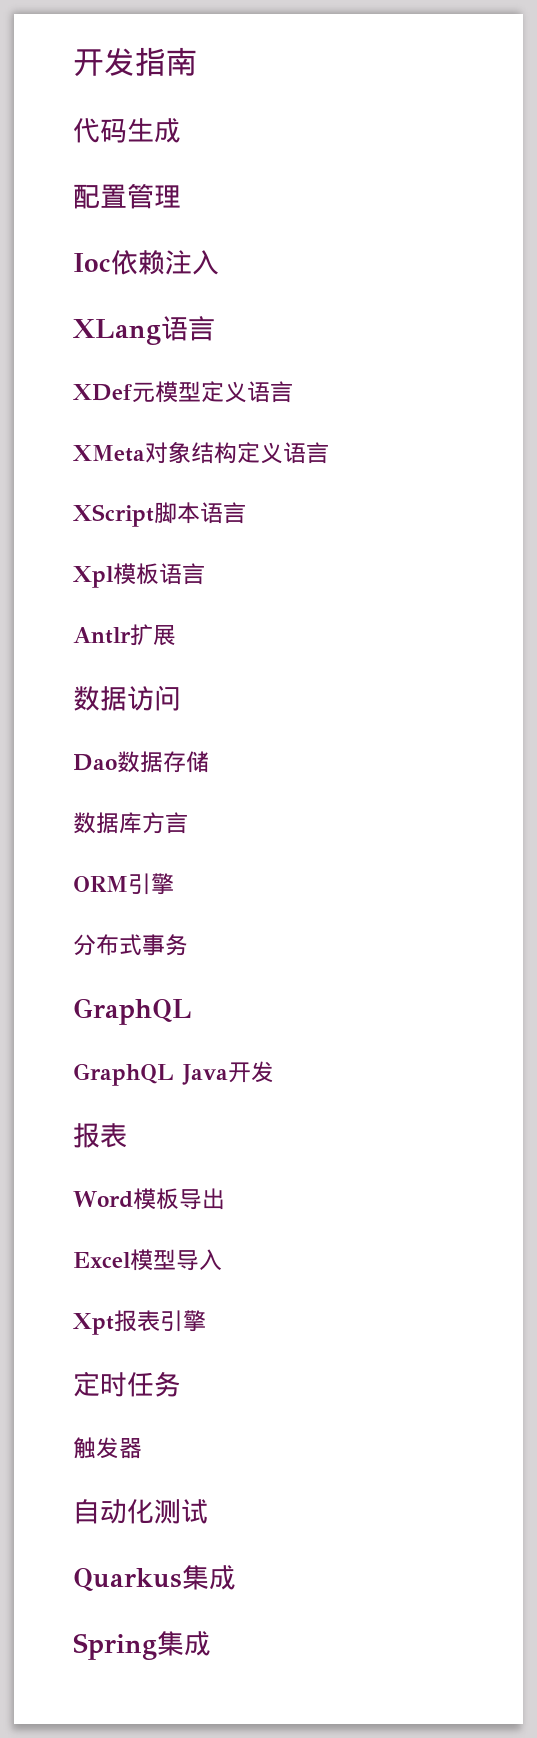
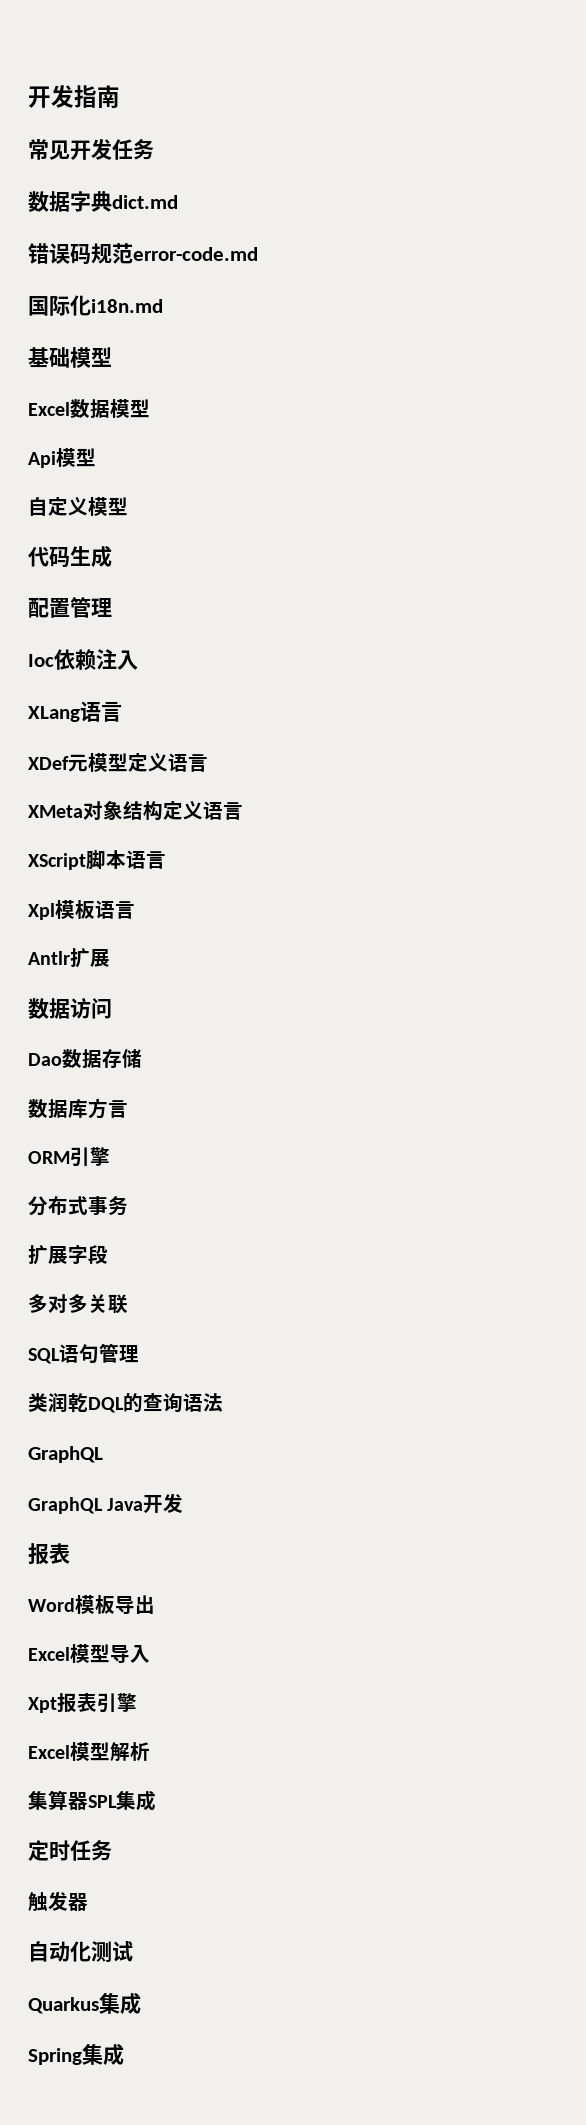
+ 常见开发任务
+ 数据字典dict.md
+ 错误码规范error-code.md
+ 国际化i18n.md
+ 基础模型
+ Excel数据模型
+ Api模型
+ 自定义模型
+ 扩展字段
+ 多对多关联
+ SQL语句管理
+ 类润乾DQL的查询语法
+ Excel模型解析
+ 集算器SPL集成

